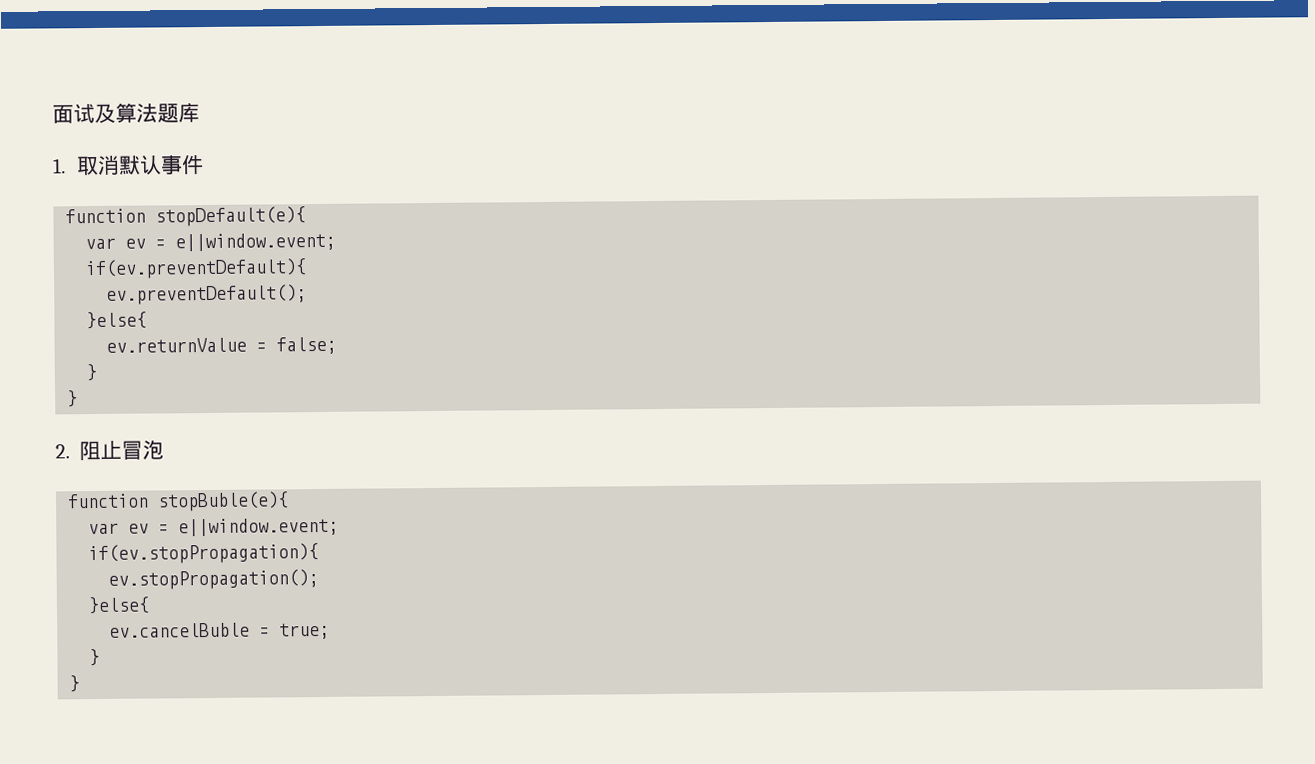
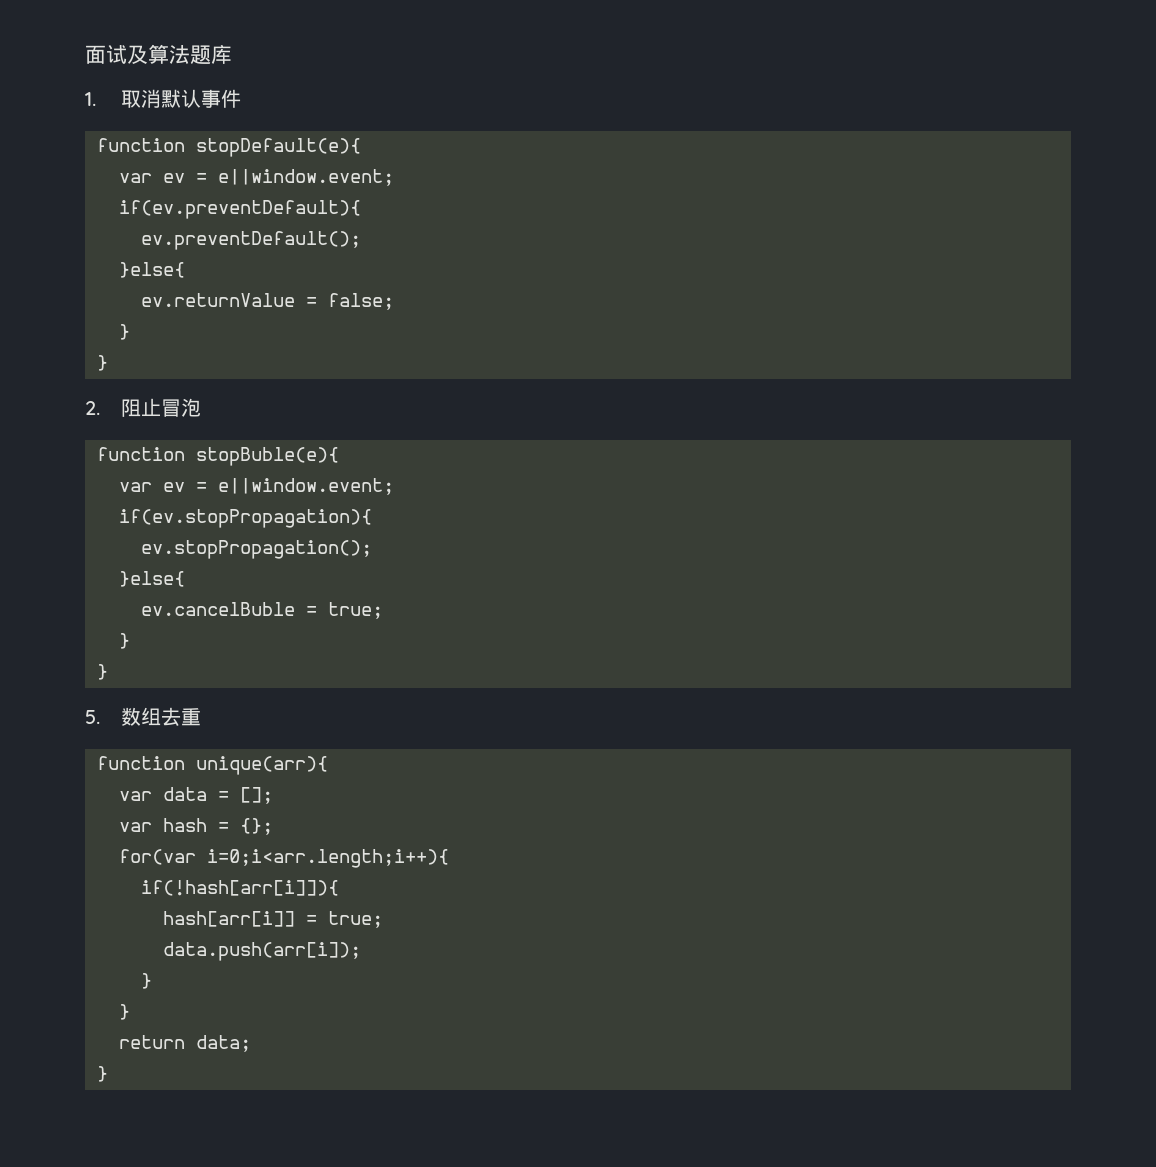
+ 5.数组去重
+ function unique(arr){
+ var data = [];
+ var hash = {};
+ for(var i=0;i<arr.length;i++){
+ if(!hash[arr[i]]){
+ hash[arr[i]] = true;
+ data.push(arr[i]);
+ }
+ }
+ return data;
+ }

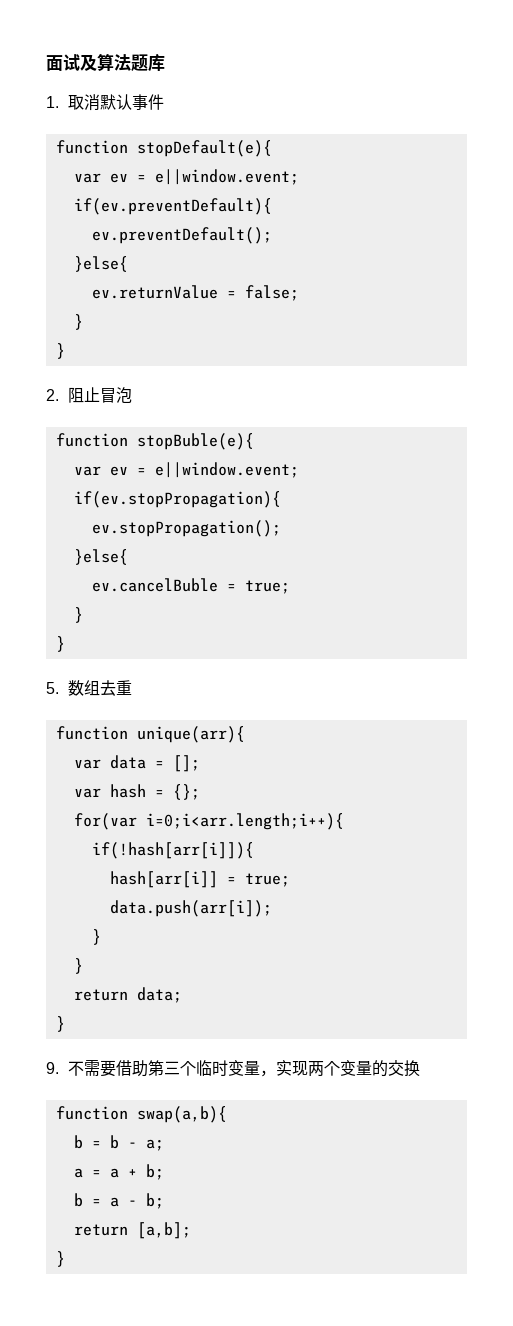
+ 9.不需要借助第三个临时变量，实现两个变量的交换
+ function swap(a,b){
+ b = b - a;
+ a = a + b;
+ b = a - b;
+ return [a,b];
+ }

